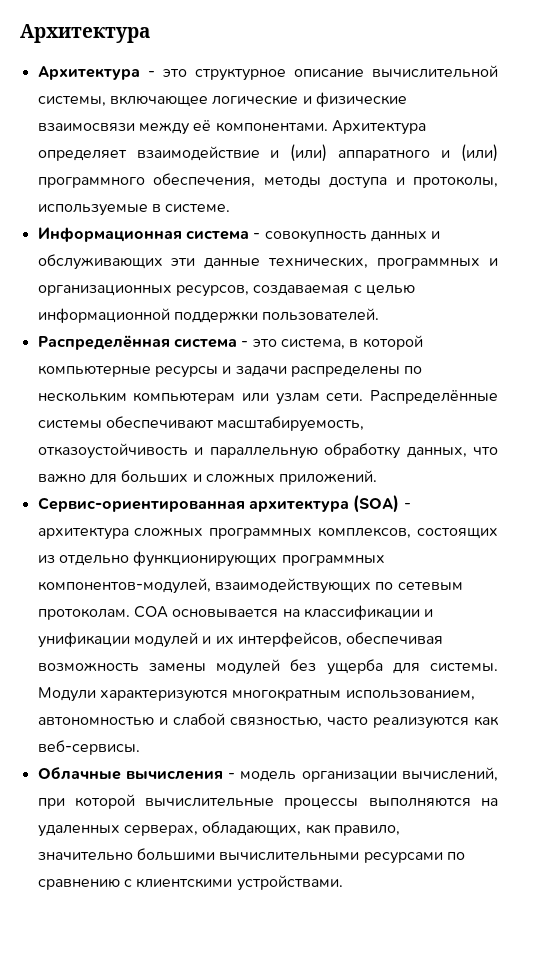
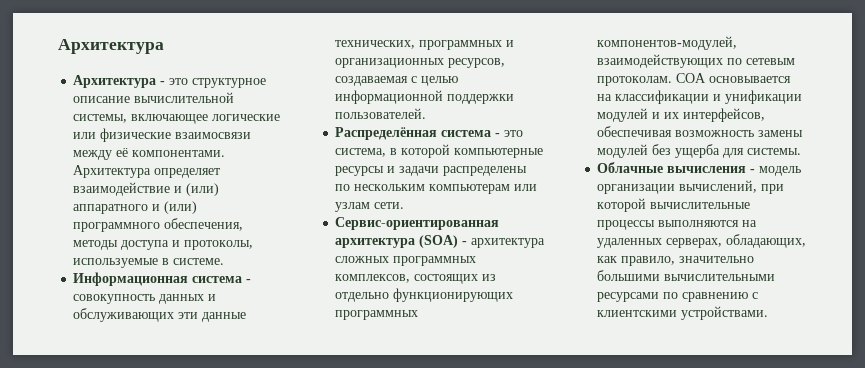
- Архитектура - это структурное описание вычислительной системы, включающее логические и физические взаимосвязи между её компонентами.
+ Архитектура - это структурное описание вычислительной системы, включающее логические или физические взаимосвязи между её компонентами.
- Распределённые системы обеспечивают масштабируемость, отказоустойчивость и параллельную обработку данных, что важно для больших и сложных приложений.
- Модули характеризуются многократным использованием, автономностью и слабой связностью, часто реализуются как веб-сервисы.

